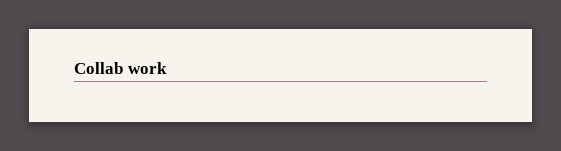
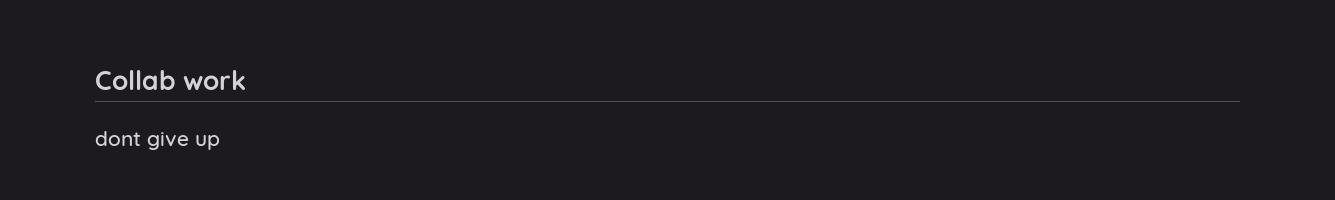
+ dont give up

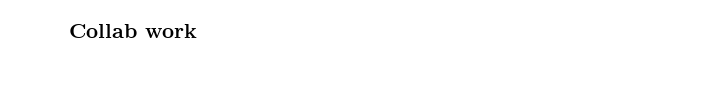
- dont give up

